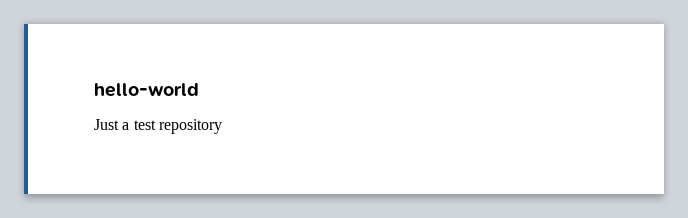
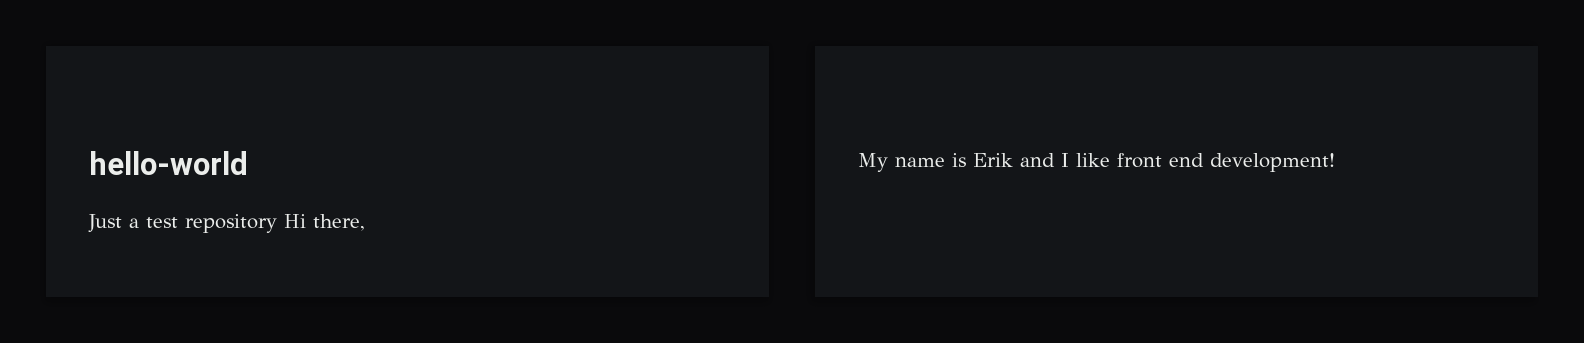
- Just a test repository
+ Just a test repository Hi there,
+ My name is Erik and I like front end development!

